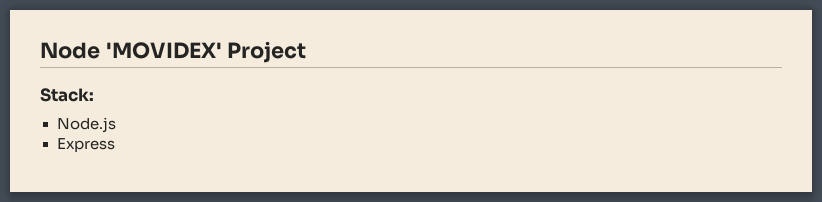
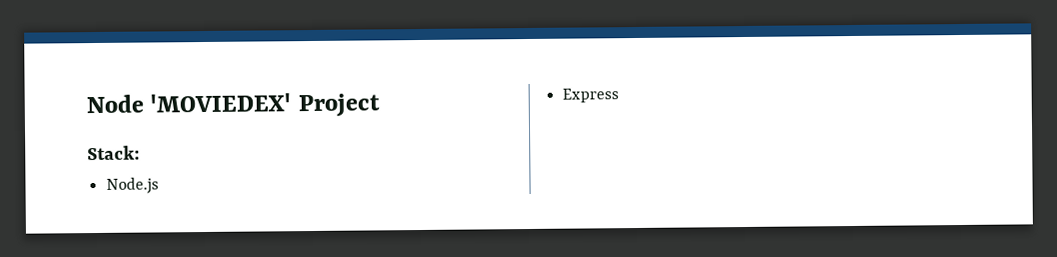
- Node 'MOVIDEX' Project
+ Node 'MOVIEDEX' Project

